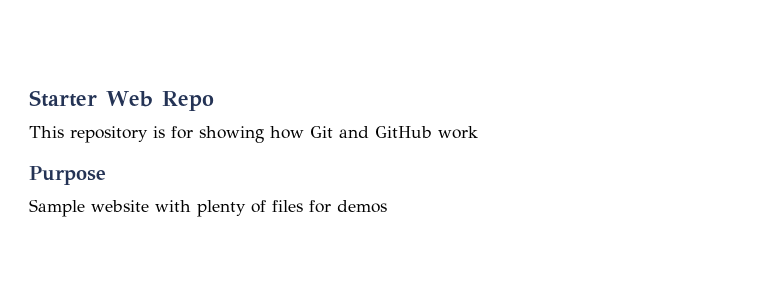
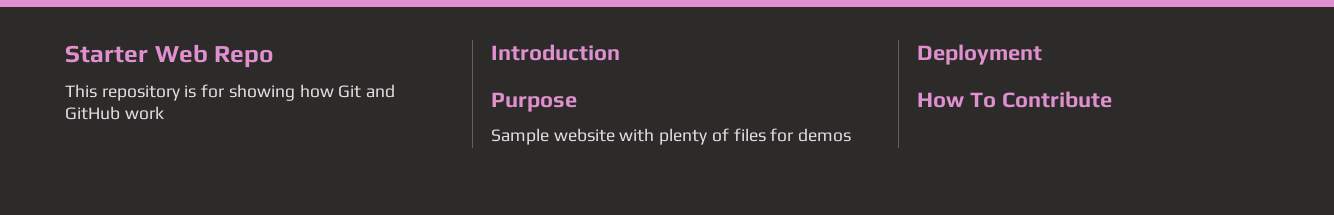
+ Introduction
+ Deployment
+ How To Contribute

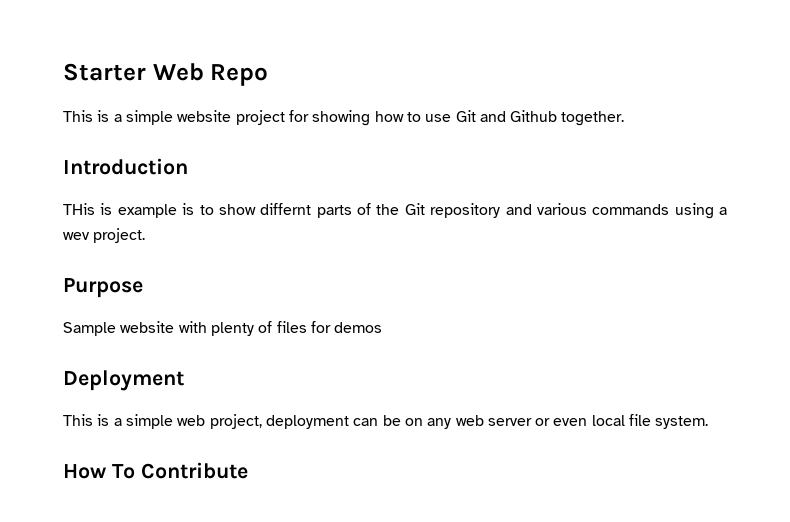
- This repository is for showing how Git and GitHub work
+ This is a simple website project for showing how to use Git and Github together.
  Introduction
+ THis is example is to show differnt parts of the Git repository and various commands using a wev project.
+ This is a simple web project, deployment can be on any web server or even local file system.

